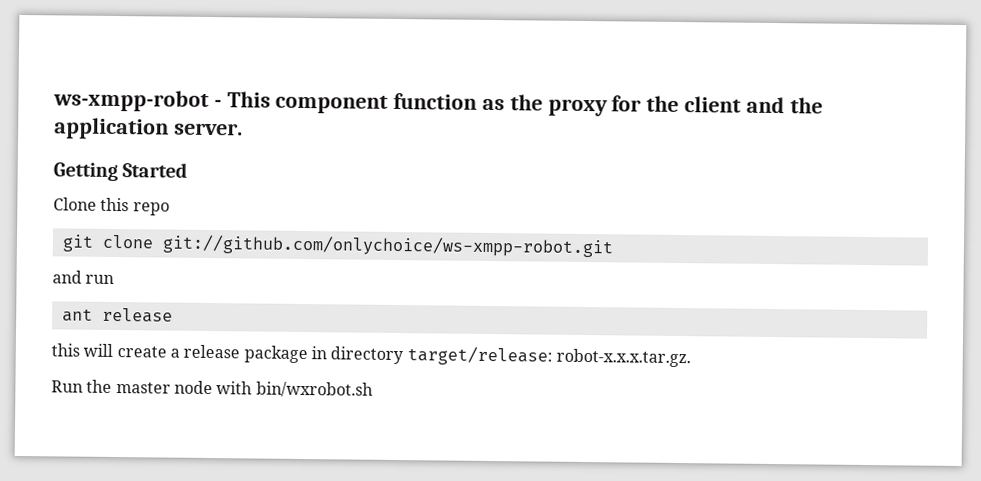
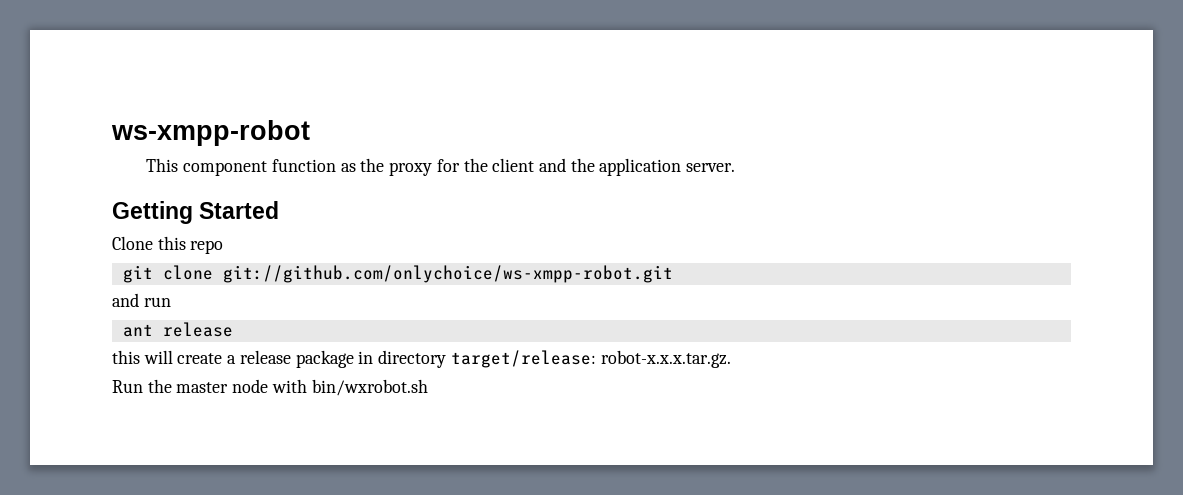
- ws-xmpp-robot - This component function as the proxy for the client and the application server.
+ ws-xmpp-robot
+ This component function as the proxy for the client and the application server.

